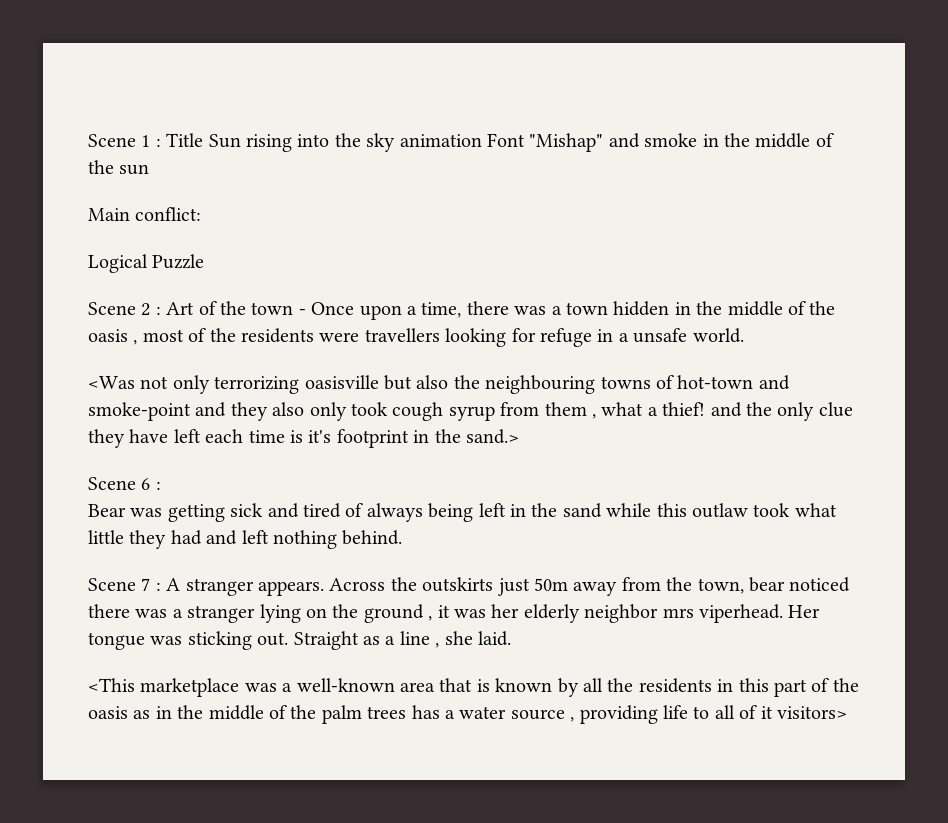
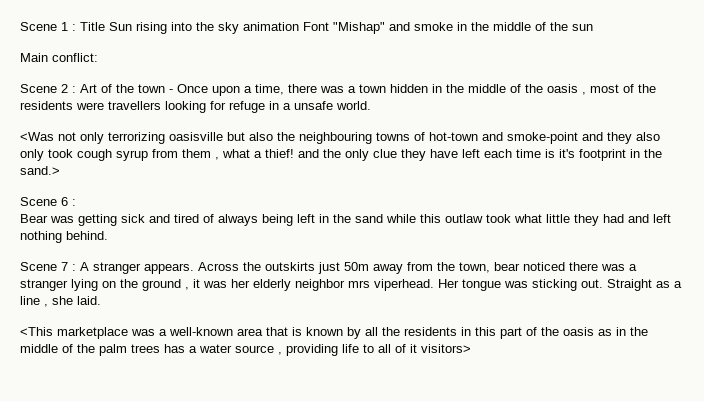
- Logical Puzzle

